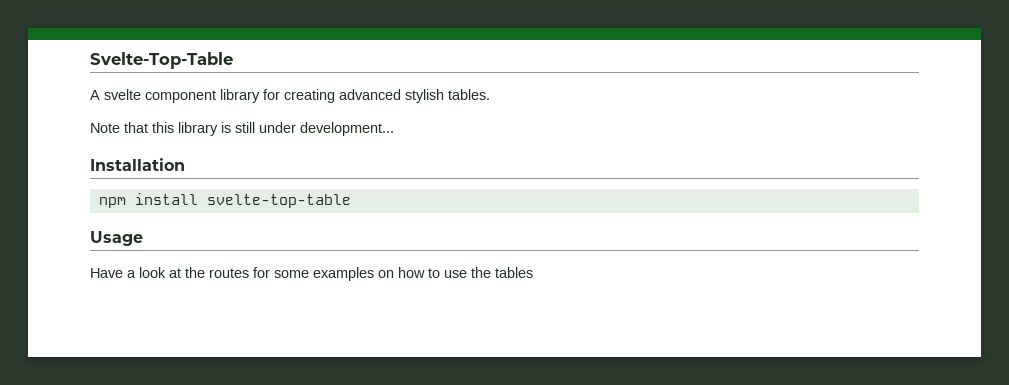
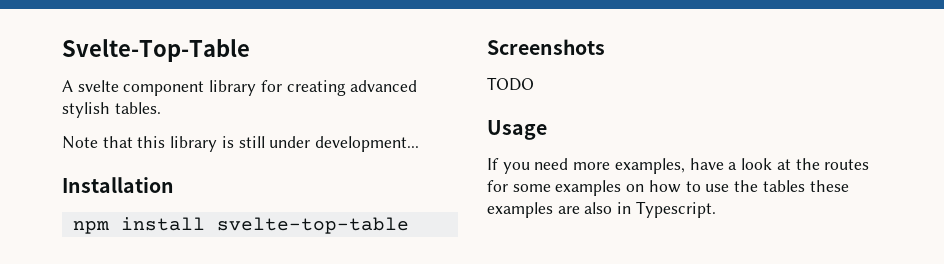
+ Screenshots
+ TODO
- Have a look at the routes for some examples on how to use the tables
+ If you need more examples, have a look at the routes for some examples on how to use the tables these examples are also in Typescript.

